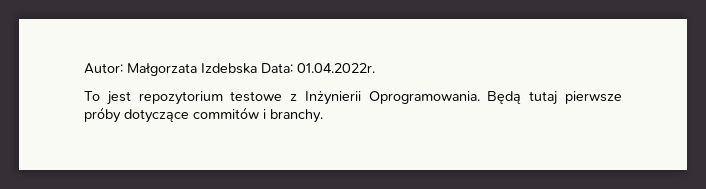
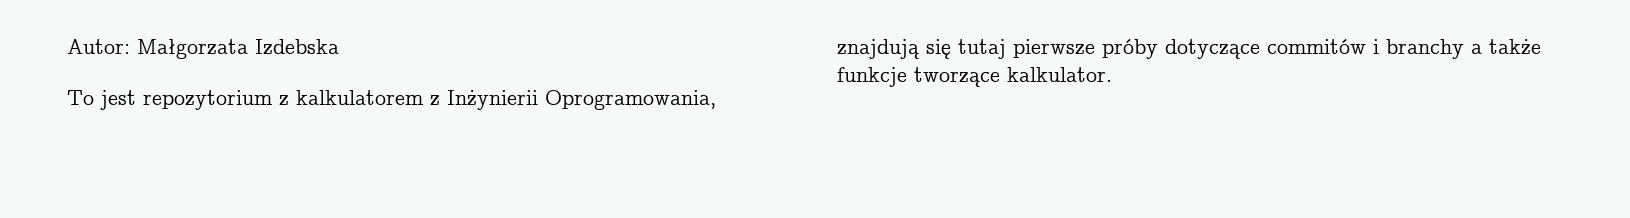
- Autor: Małgorzata Izdebska Data: 01.04.2022r.
+ Autor: Małgorzata Izdebska
- To jest repozytorium testowe z Inżynierii Oprogramowania. Będą tutaj pierwsze próby dotyczące commitów i branchy.
+ To jest repozytorium z kalkulatorem z Inżynierii Oprogramowania, znajdują się tutaj pierwsze próby dotyczące commitów i branchy a także funkcje tworzące kalkulator.

